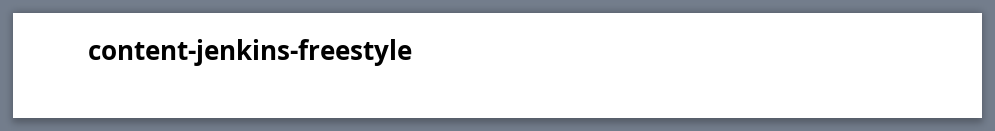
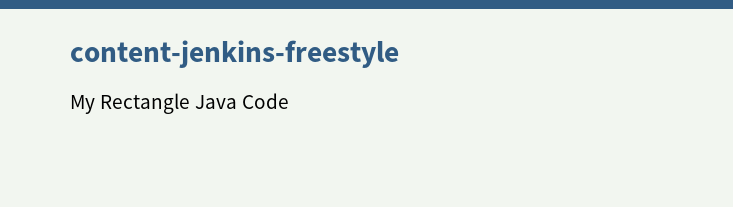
+ My Rectangle Java Code

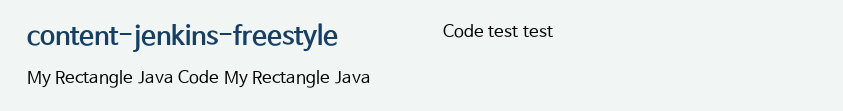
- My Rectangle Java Code
+ My Rectangle Java Code My Rectangle Java Code test test

